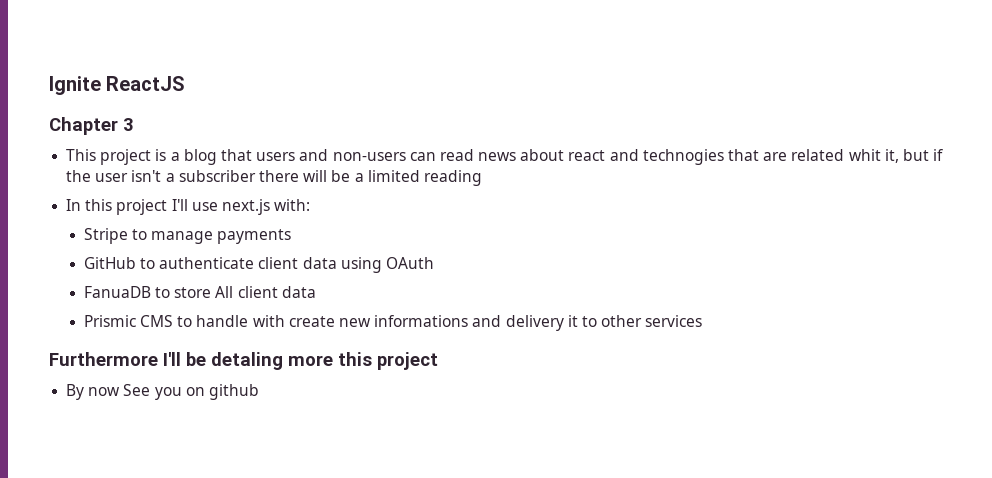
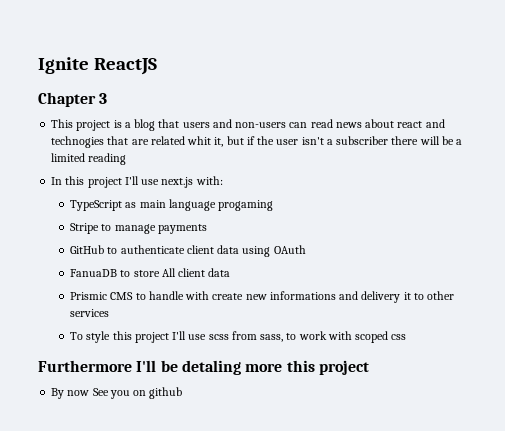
+ TypeScript as main language progaming
+ To style this project I'll use scss from sass, to work with scoped css

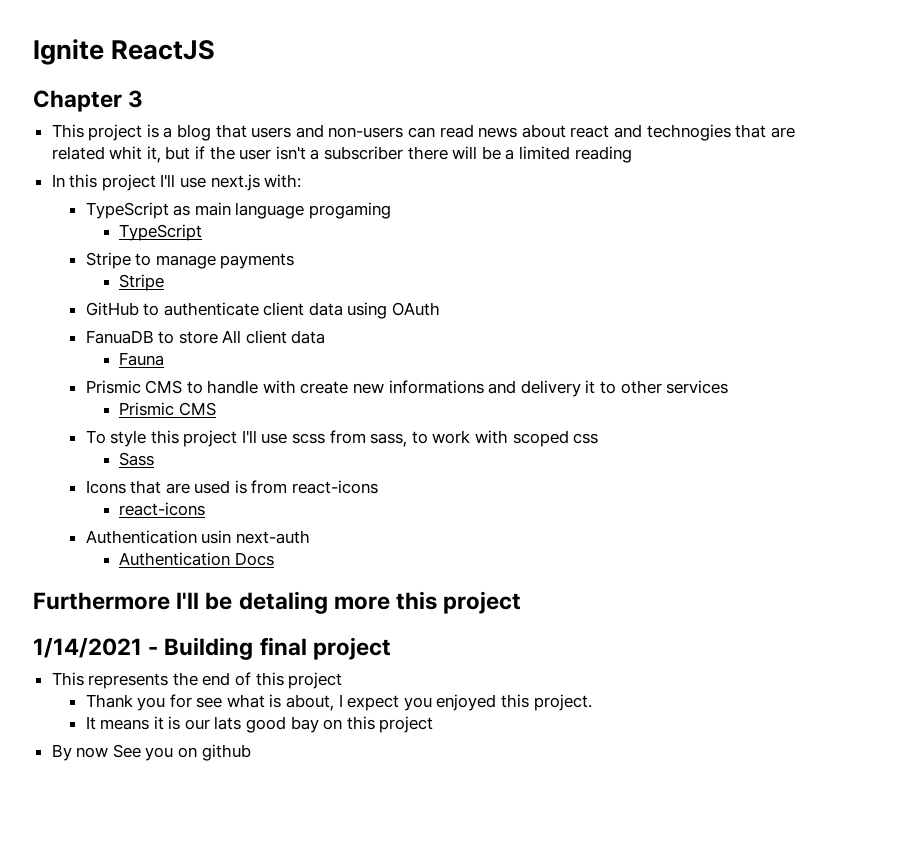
  TypeScript as main language progaming
+ TypeScript
  Stripe to manage payments
+ Stripe
+ Fauna
  Prismic CMS to handle with create new informations and delivery it to other services
+ Prismic CMS
+ Sass
+ Icons that are used is from react-icons
+ react-icons
+ Authentication usin next-auth
+ Authentication Docs
+ 1/14/2021 - Building final project
+ This represents the end of this project
+ Thank you for see what is about, I expect you enjoyed this project.
+ It means it is our lats good bay on this project

